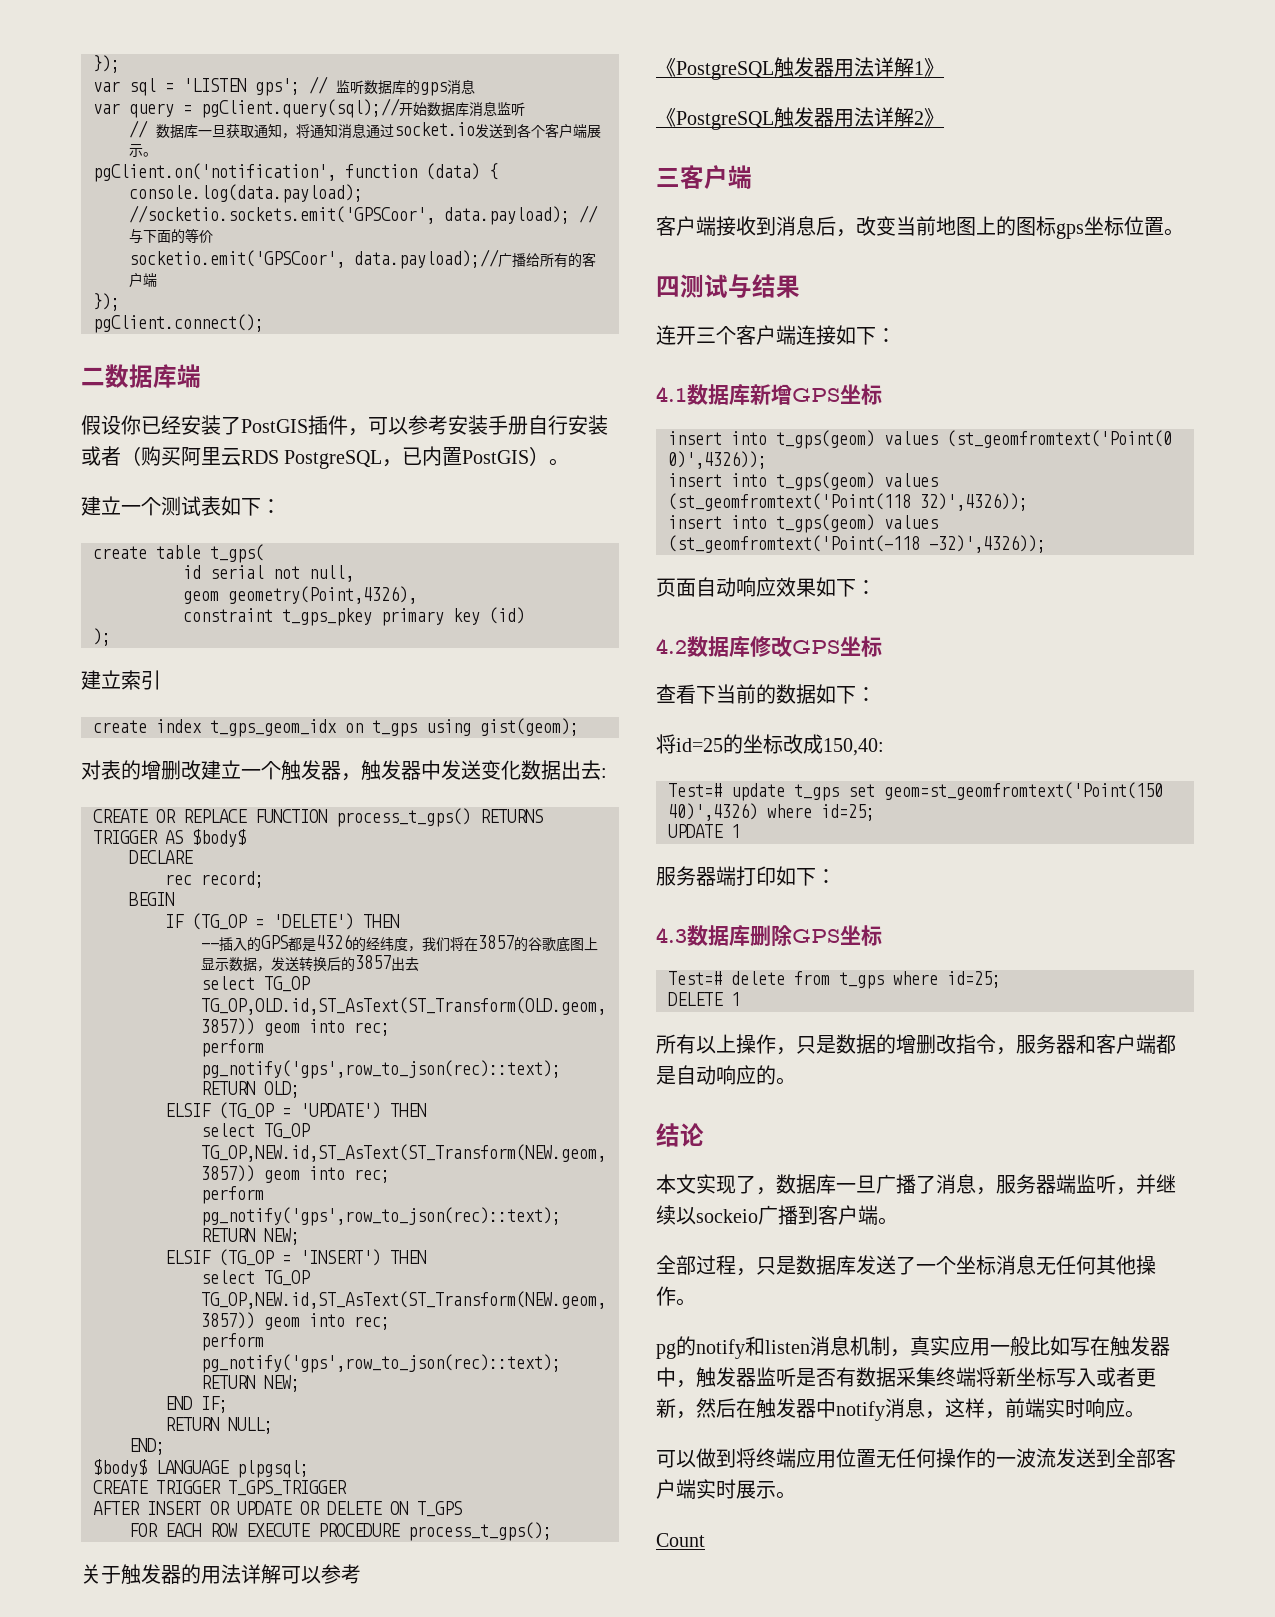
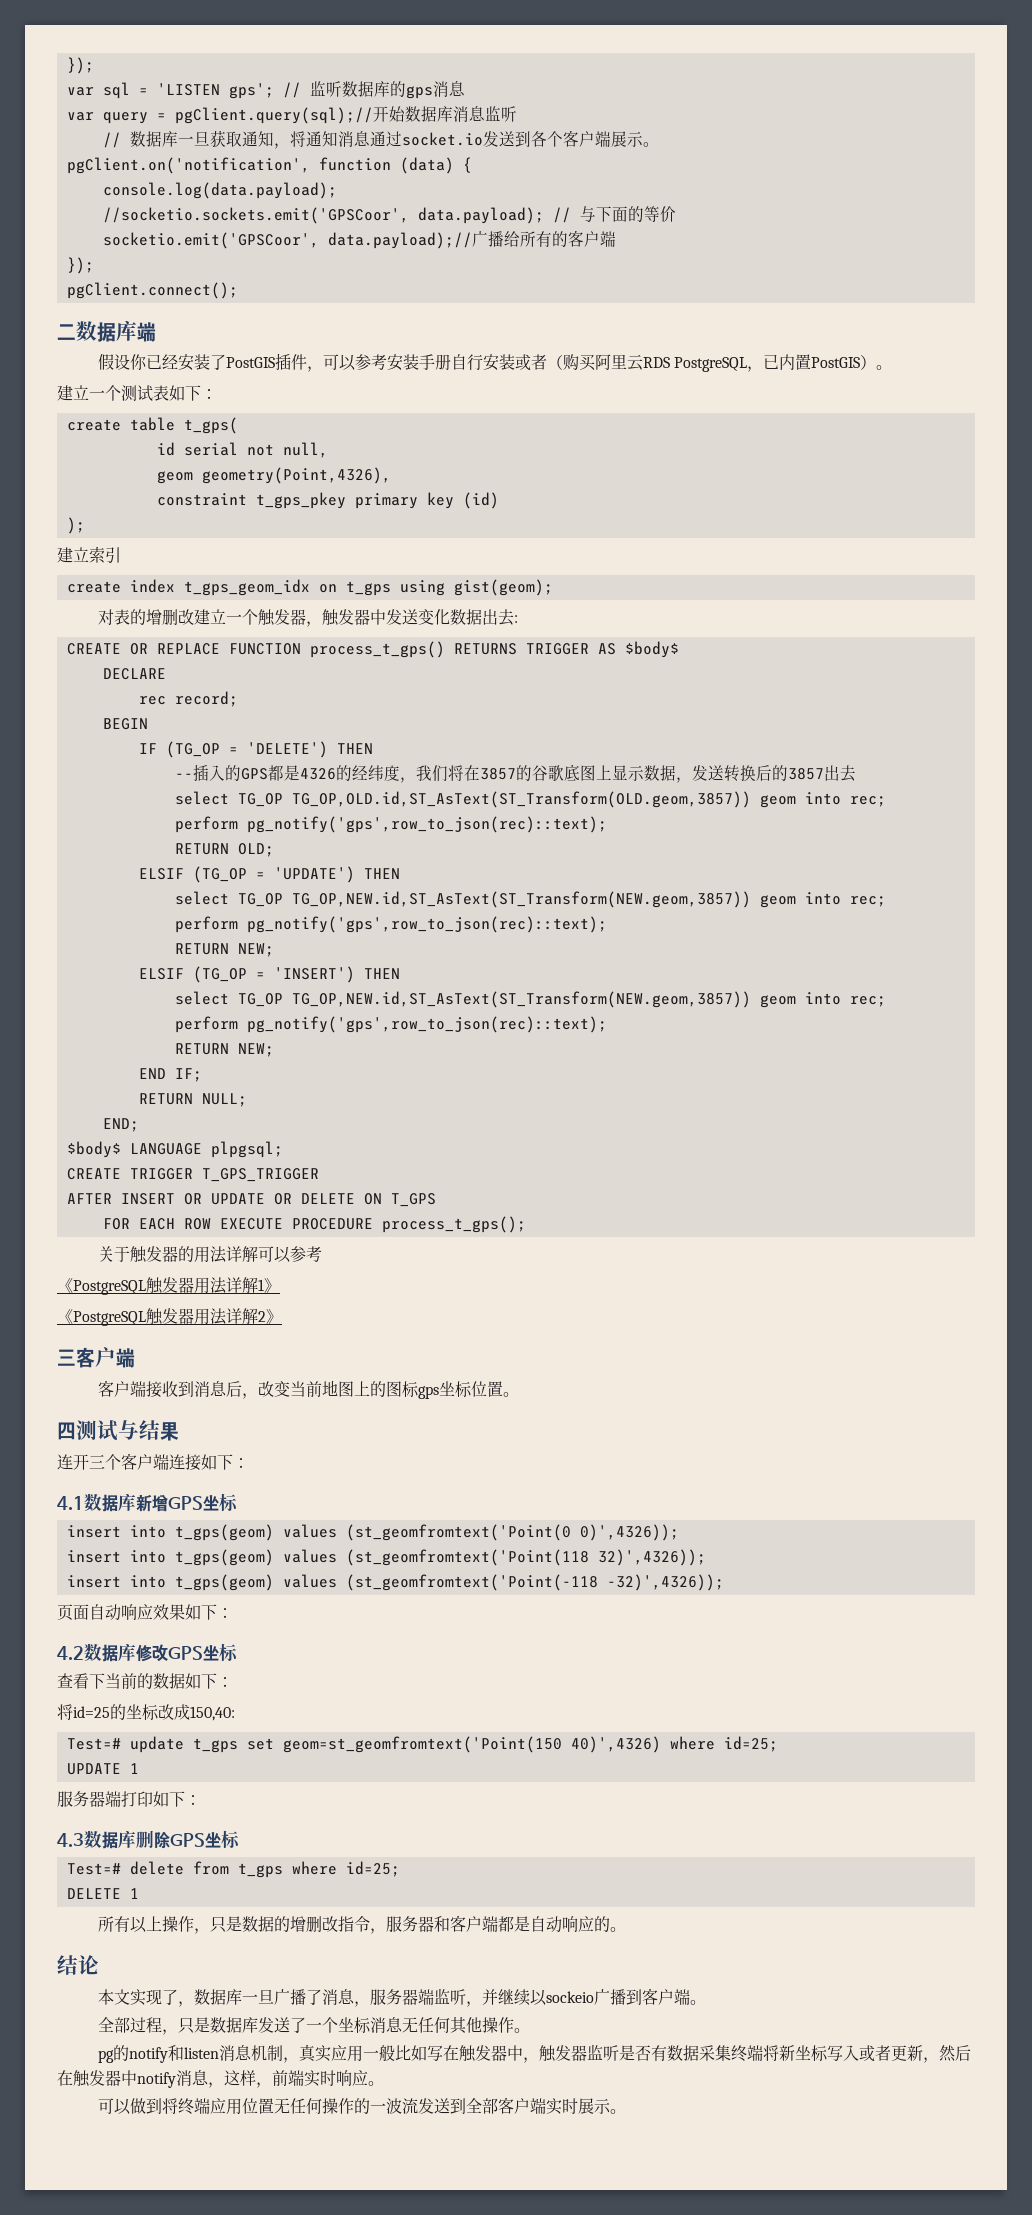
- Count

